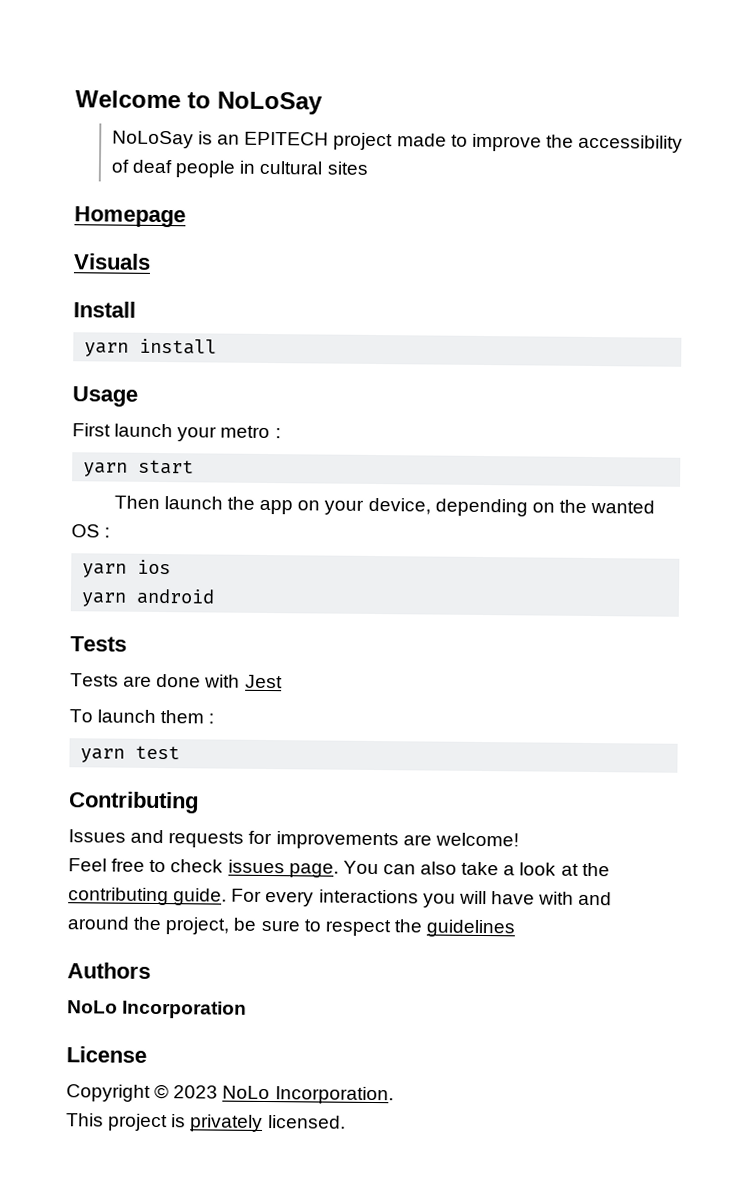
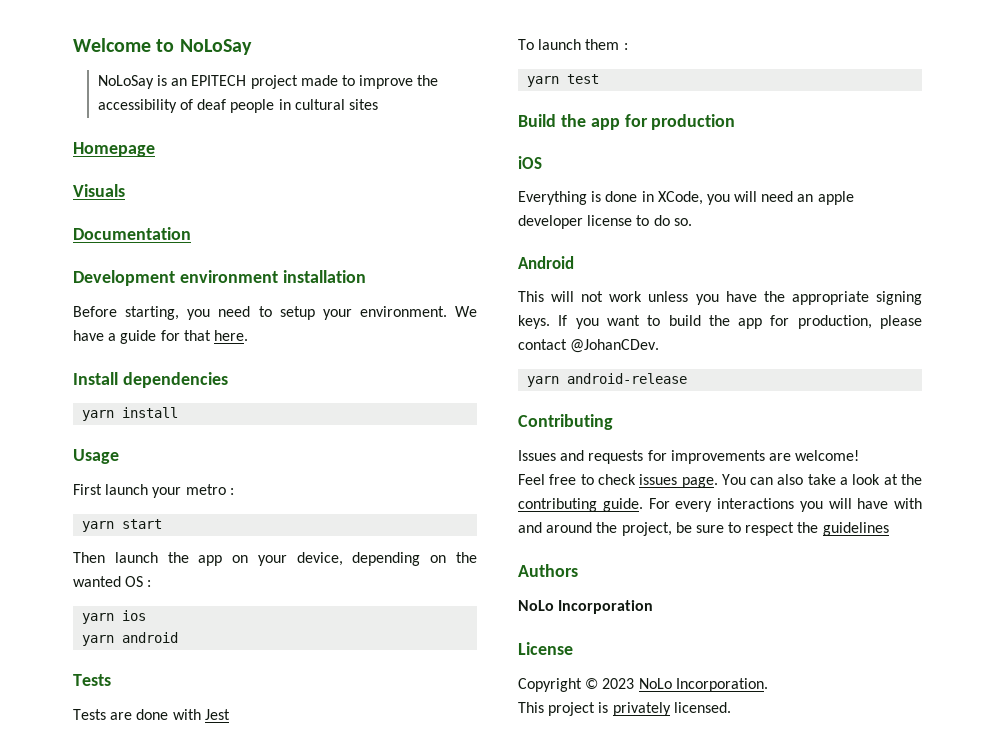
+ Documentation
+ Development environment installation
+ Before starting, you need to setup your environment. We have a guide for that here.
- Install
+ Install dependencies
+ Build the app for production
+ iOS
+ Everything is done in XCode, you will need an apple developer license to do so.
+ Android
+ This will not work unless you have the appropriate signing keys. If you want to build the app for production, please contact @JohanCDev.
+ yarn android-release

